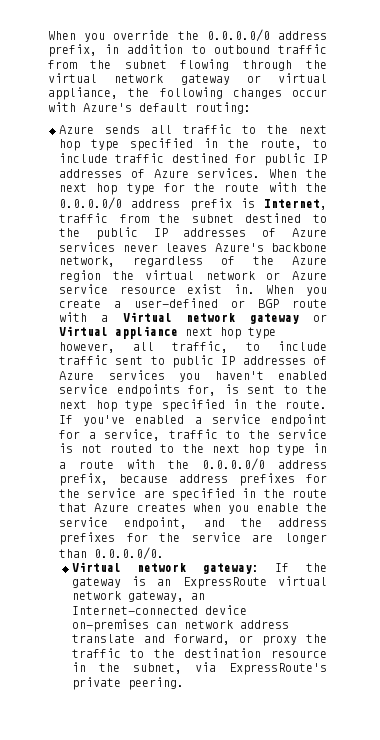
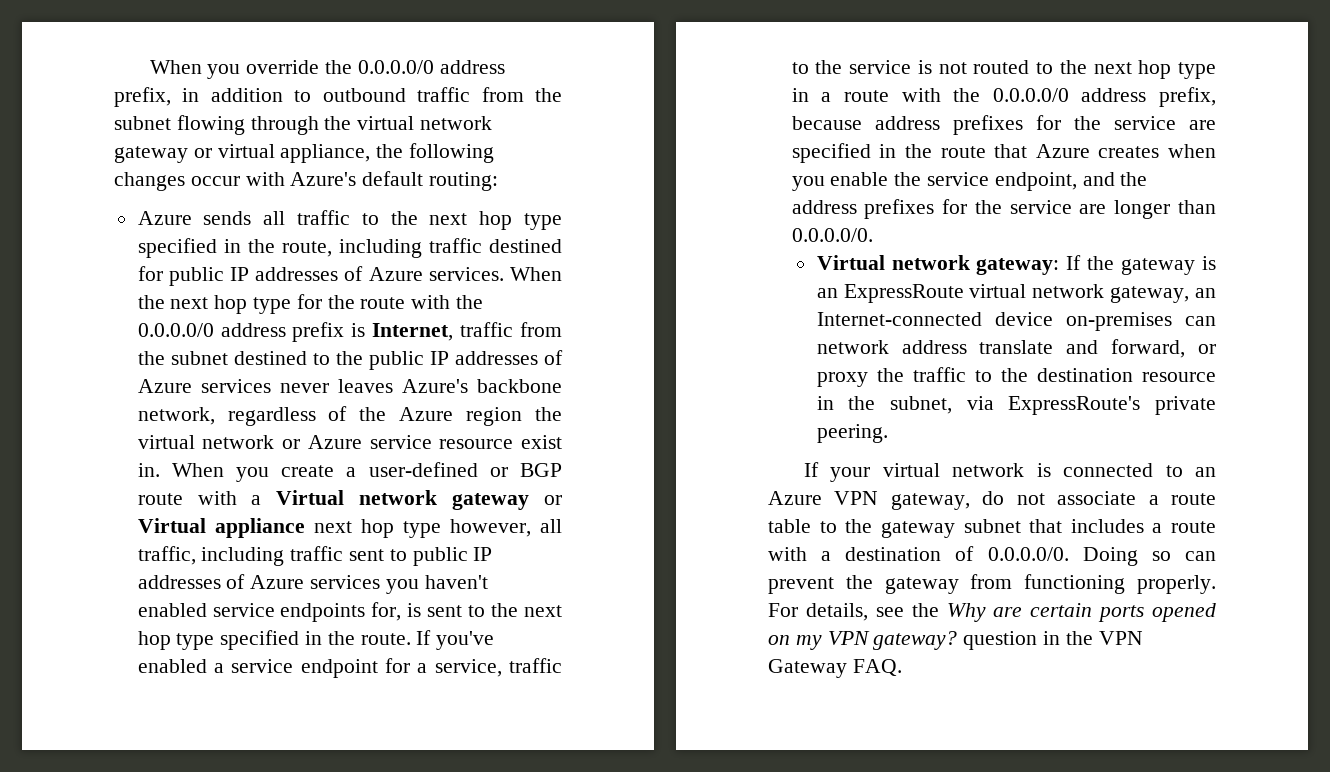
- Azure sends all traffic to the next hop type specified in the route, to include traffic destined for public IP addresses of Azure services.
+ Azure sends all traffic to the next hop type specified in the route, including traffic destined for public IP addresses of Azure services.
- When you create a user-defined or BGP route with a Virtual network gateway or Virtual appliance next hop type however, all traffic, to include traffic sent to public IP addresses of Azure services you haven't enabled service endpoints for, is sent to the next hop type specified in the route.
+ When you create a user-defined or BGP route with a Virtual network gateway or Virtual appliance next hop type however, all traffic, including traffic sent to public IP addresses of Azure services you haven't enabled service endpoints for, is sent to the next hop type specified in the route.
+ If your virtual network is connected to an Azure VPN gateway, do not associate a route table to the gateway subnet that includes a route with a destination of 0.0.0.0/0. Doing so can prevent the gateway from functioning properly. For details, see the Why are certain ports opened on my VPN gateway? question in the VPN Gateway FAQ.

